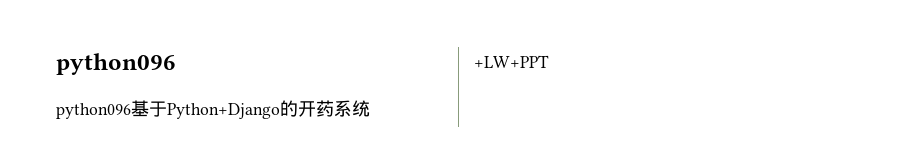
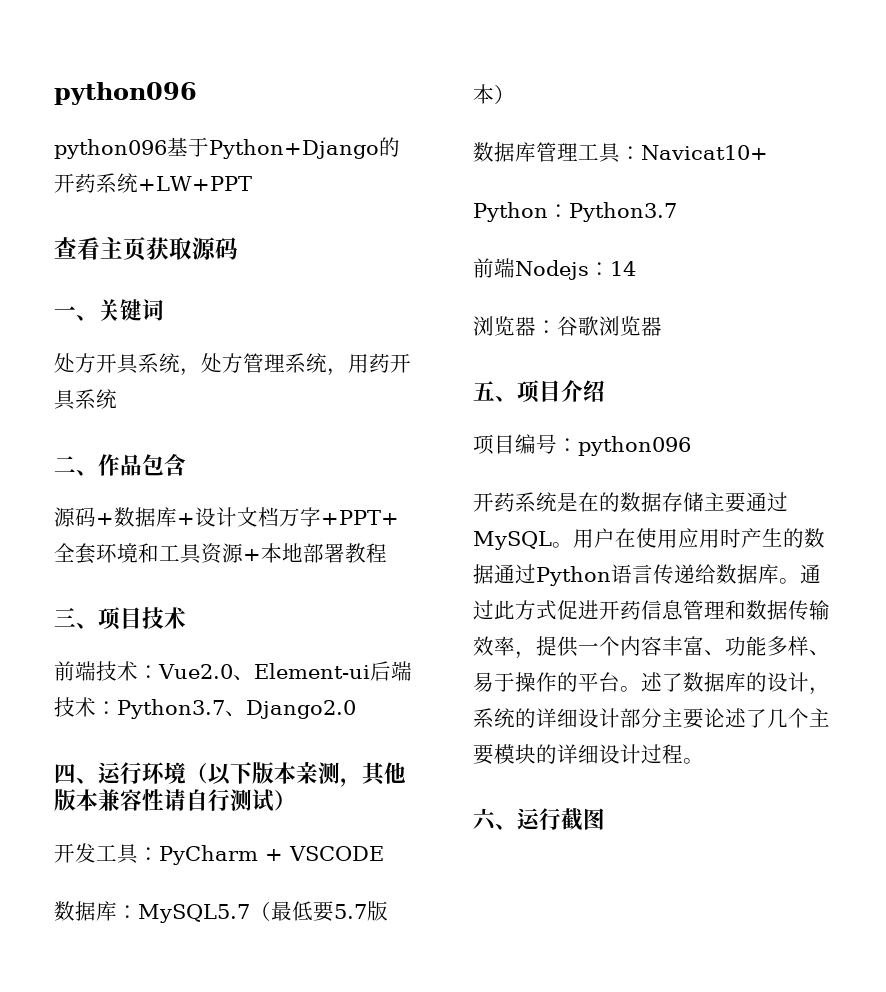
+ 查看主页获取源码
+ 一、关键词
+ 处方开具系统，处方管理系统，用药开具系统
+ 二、作品包含
+ 源码+数据库+设计文档万字+PPT+全套环境和工具资源+本地部署教程
+ 三、项目技术
+ 前端技术：Vue2.0、Element-ui后端技术：Python3.7、Django2.0
+ 四、运行环境（以下版本亲测，其他版本兼容性请自行测试）
+ 开发工具：PyCharm + VSCODE
+ 数据库：MySQL5.7（最低要5.7版本）
+ 数据库管理工具：Navicat10+
+ Python：Python3.7
+ 前端Nodejs：14
+ 浏览器：谷歌浏览器
+ 五、项目介绍
+ 项目编号：python096
+ 开药系统是在的数据存储主要通过MySQL。用户在使用应用时产生的数据通过Python语言传递给数据库。通过此方式促进开药信息管理和数据传输效率，提供一个内容丰富、功能多样、易于操作的平台。述了数据库的设计，系统的详细设计部分主要论述了几个主要模块的详细设计过程。
+ 六、运行截图

